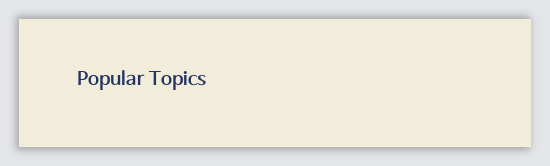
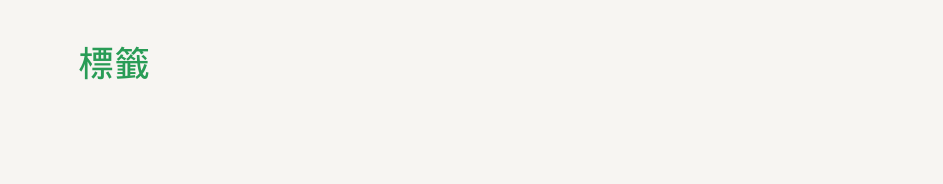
- Popular Topics
+ 標籤

